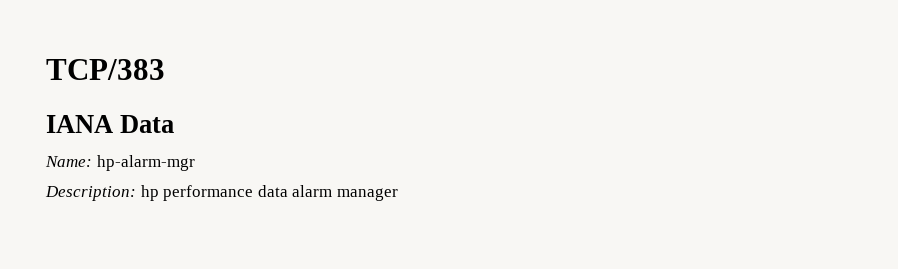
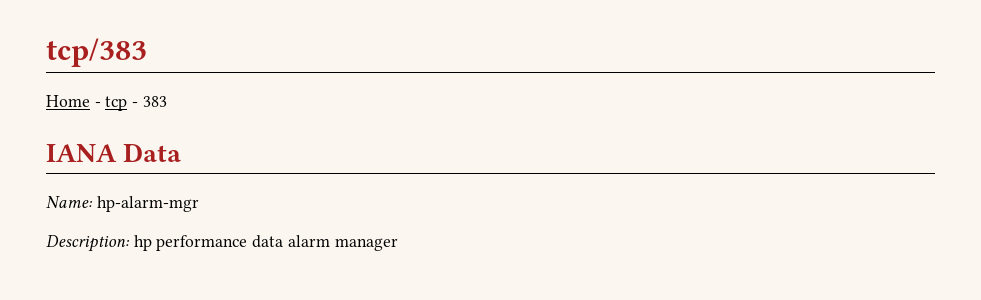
- TCP/383
+ tcp/383
+ Home - tcp - 383

